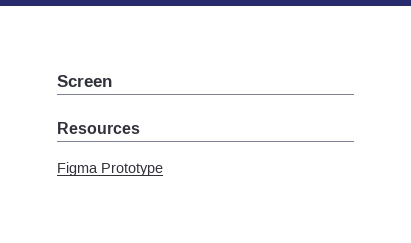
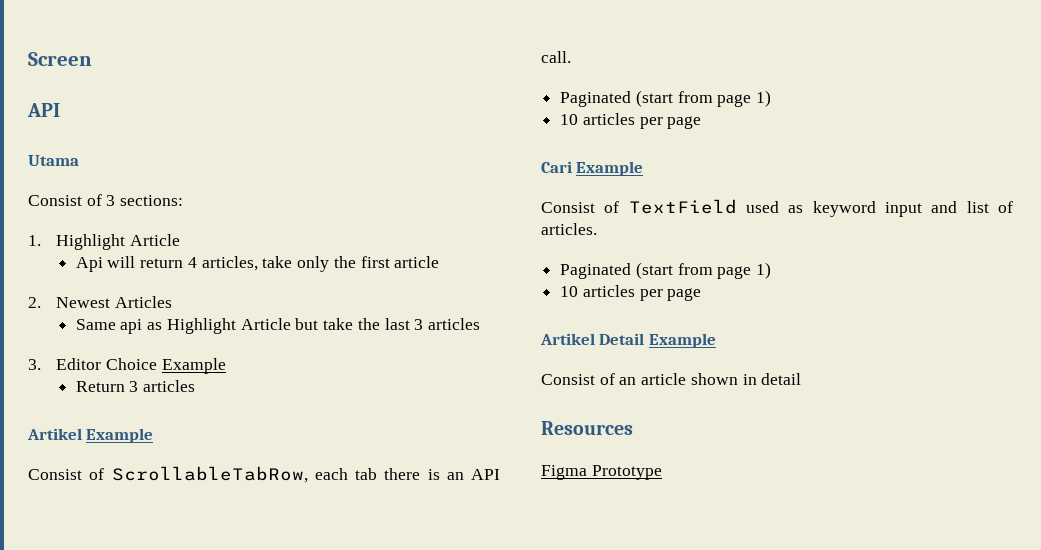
  Screen
+ API
+ Utama
+ Consist of 3 sections:
+ 1. Highlight Article
+ Api will return 4 articles, take only the first article
+ 2. Newest Articles
+ Same api as Highlight Article but take the last 3 articles
+ 3. Editor Choice Example
+ Return 3 articles
+ Artikel Example
+ Consist of ScrollableTabRow, each tab there is an API call.
+ Paginated (start from page 1)
+ 10 articles per page
+ Cari Example
+ Consist of TextField used as keyword input and list of articles.
+ Paginated (start from page 1)
+ 10 articles per page
+ Artikel Detail Example
+ Consist of an article shown in detail

